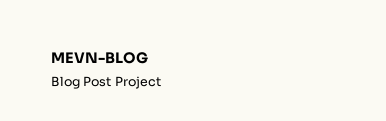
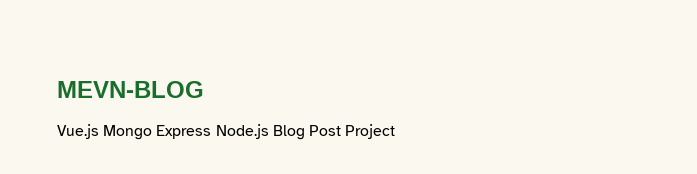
- Blog Post Project
+ Vue.js Mongo Express Node.js Blog Post Project

